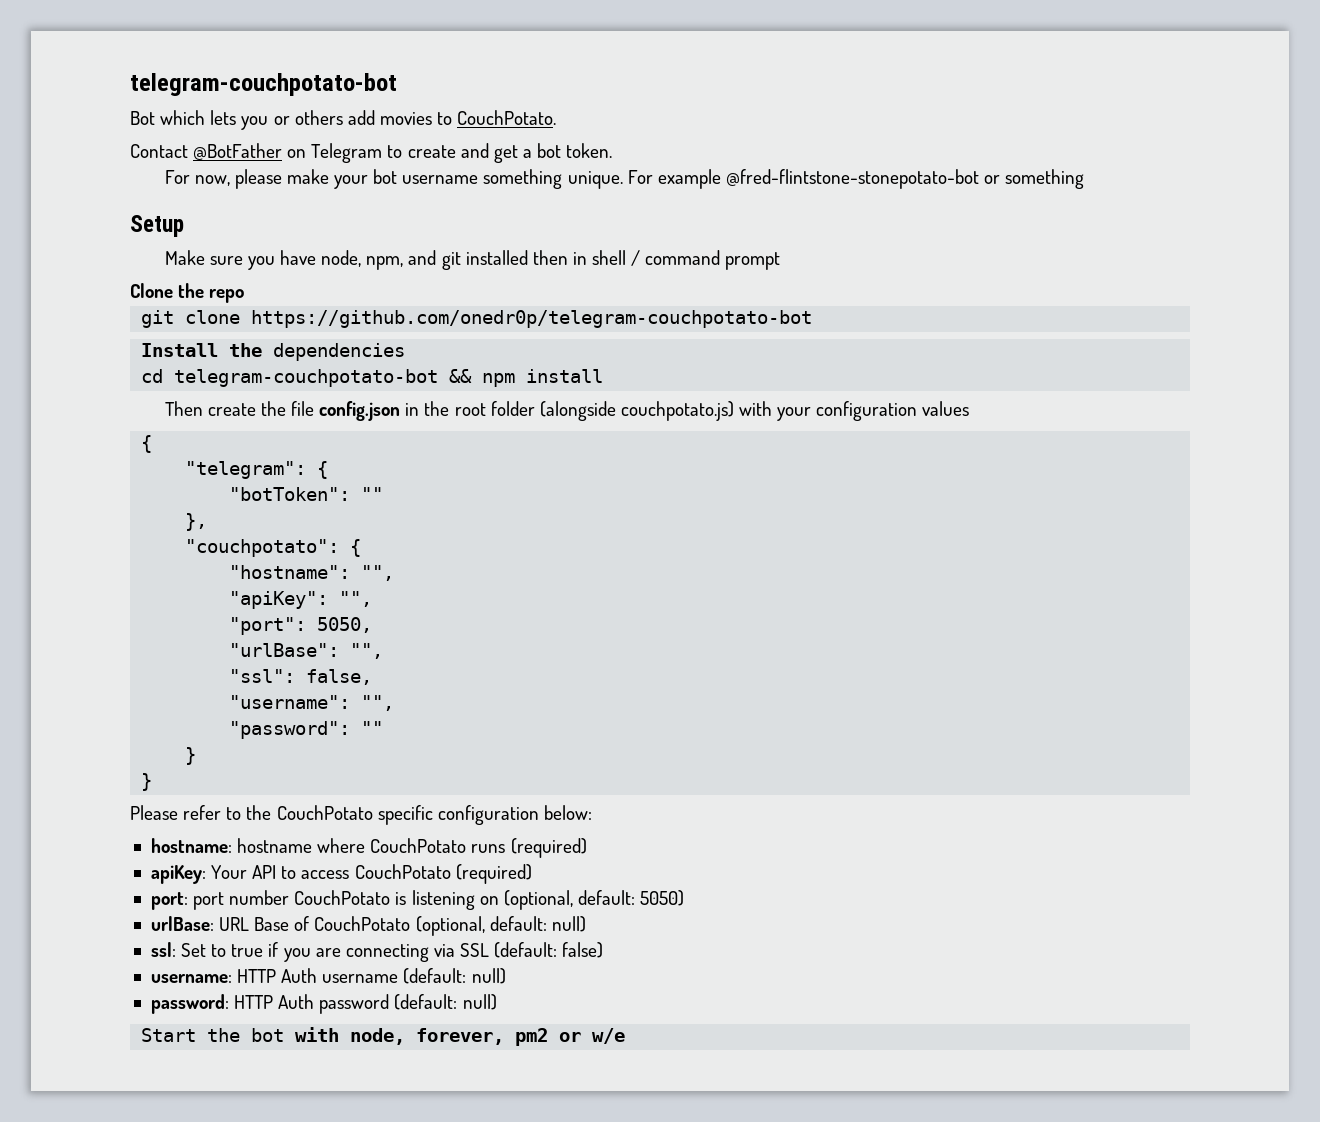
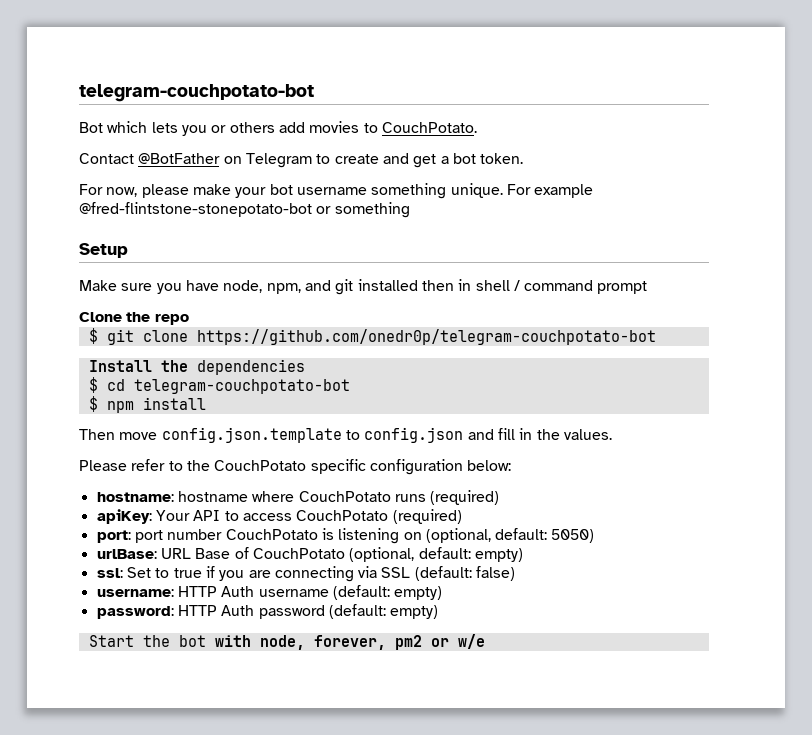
- git clone https://github.com/onedr0p/telegram-couchpotato-bot
+ $ git clone https://github.com/onedr0p/telegram-couchpotato-bot
- cd telegram-couchpotato-bot && npm install
+ $ cd telegram-couchpotato-bot
+ $ npm install
- Then create the file config.json in the root folder (alongside couchpotato.js) with your configuration values
- {
- "telegram": {
- "botToken": ""
- },
- "couchpotato": {
- "hostname": "",
- "apiKey": "",
- "port": 5050,
- "urlBase": "",
- "ssl": false,
- "username": "",
- "password": ""
- }
- }
+ Then move config.json.template to config.json and fill in the values.
- urlBase: URL Base of CouchPotato (optional, default: null)
+ urlBase: URL Base of CouchPotato (optional, default: empty)
- username: HTTP Auth username (default: null)
+ username: HTTP Auth username (default: empty)
- password: HTTP Auth password (default: null)
+ password: HTTP Auth password (default: empty)

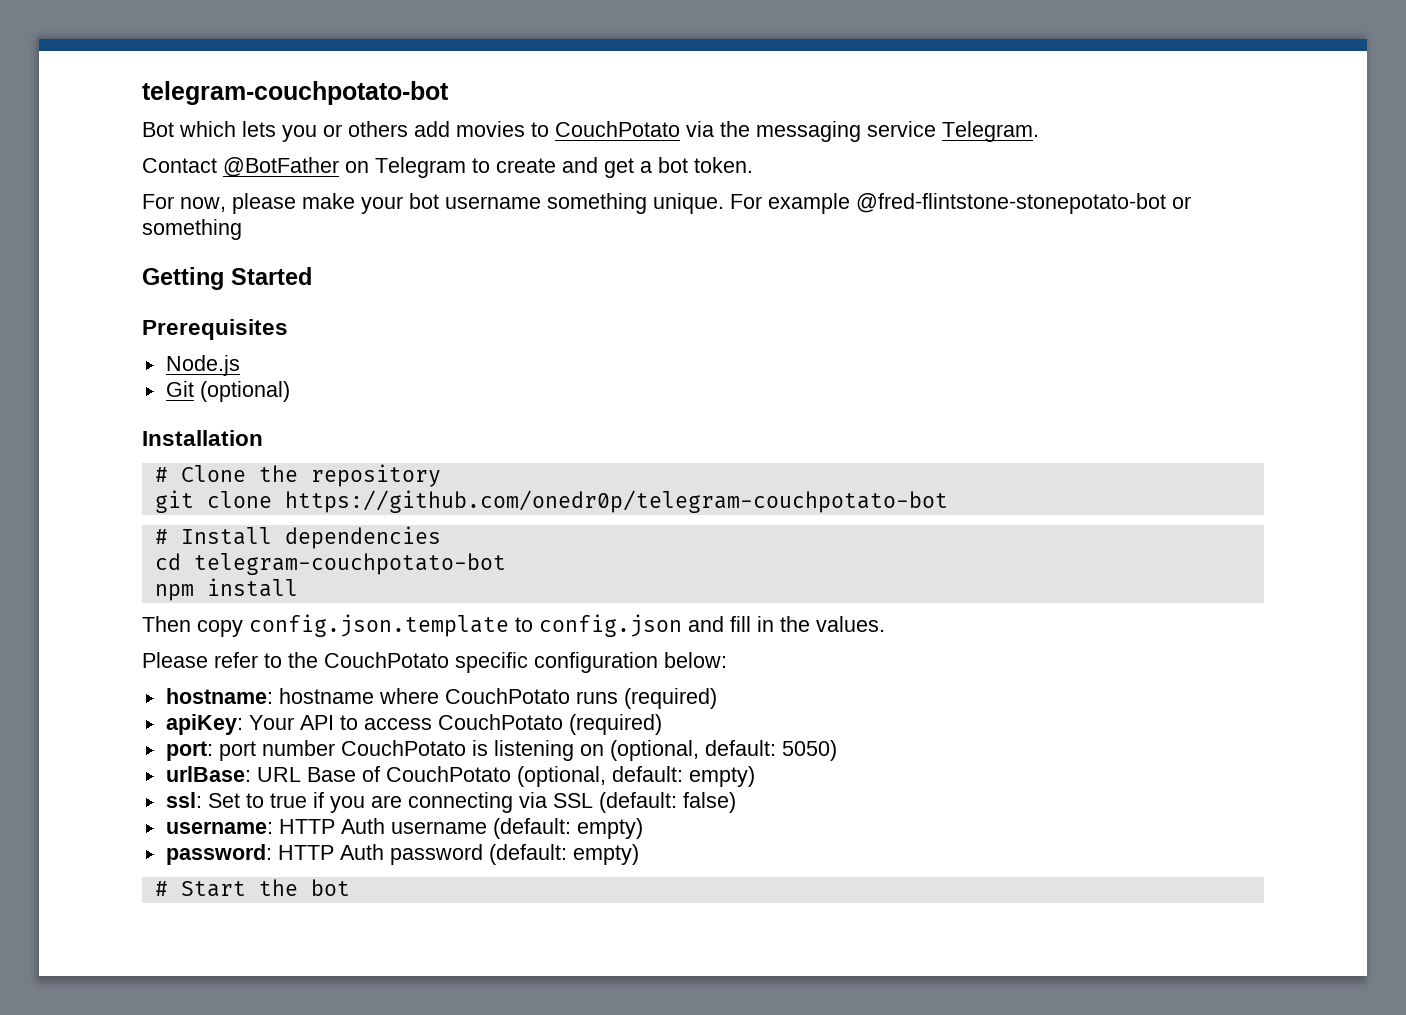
- Bot which lets you or others add movies to CouchPotato.
+ Bot which lets you or others add movies to CouchPotato via the messaging service Telegram.
- Setup
- Make sure you have node, npm, and git installed then in shell / command prompt
- Clone the repo
- $ git clone https://github.com/onedr0p/telegram-couchpotato-bot
+ Getting Started
+ Prerequisites
+ Node.js
+ Git (optional)
+ Installation
+ # Clone the repository
+ git clone https://github.com/onedr0p/telegram-couchpotato-bot
- Install the dependencies
+ # Install dependencies
- $ cd telegram-couchpotato-bot
+ cd telegram-couchpotato-bot
- $ npm install
+ npm install
- Then move config.json.template to config.json and fill in the values.
+ Then copy config.json.template to config.json and fill in the values.
- Start the bot with node, forever, pm2 or w/e
+ # Start the bot

